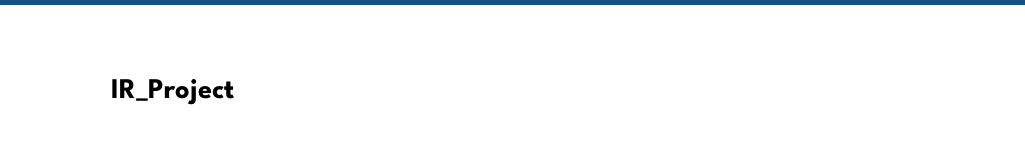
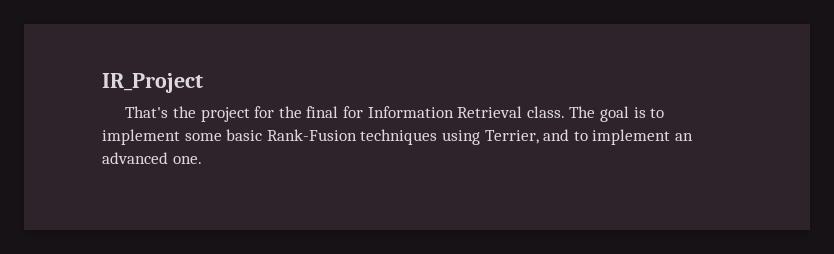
+ That's the project for the final for Information Retrieval class. The goal is to implement some basic Rank-Fusion techniques using Terrier, and to implement an advanced one.

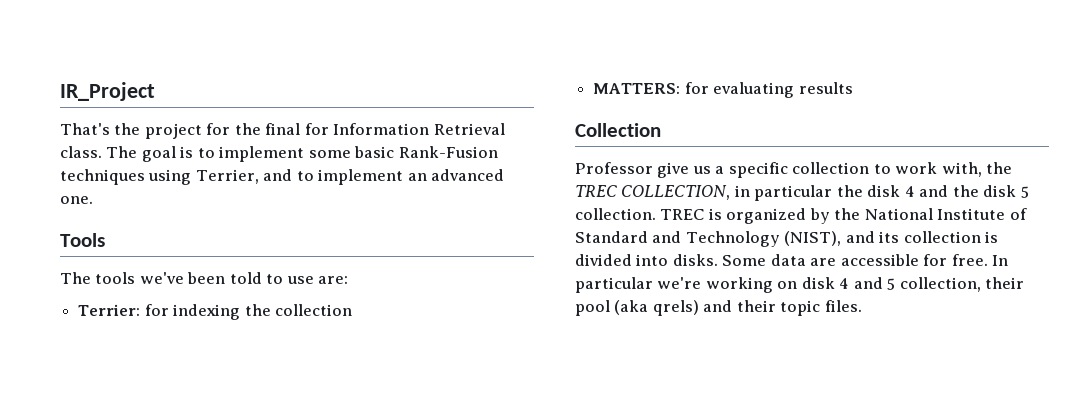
+ Tools
+ The tools we've been told to use are:
+ Terrier: for indexing the collection
+ MATTERS: for evaluating results
+ Collection
+ Professor give us a specific collection to work with, the TREC COLLECTION, in particular the disk 4 and the disk 5 collection. TREC is organized by the National Institute of Standard and Technology (NIST), and its collection is divided into disks. Some data are accessible for free. In particular we're working on disk 4 and 5 collection, their pool (aka qrels) and their topic files.

